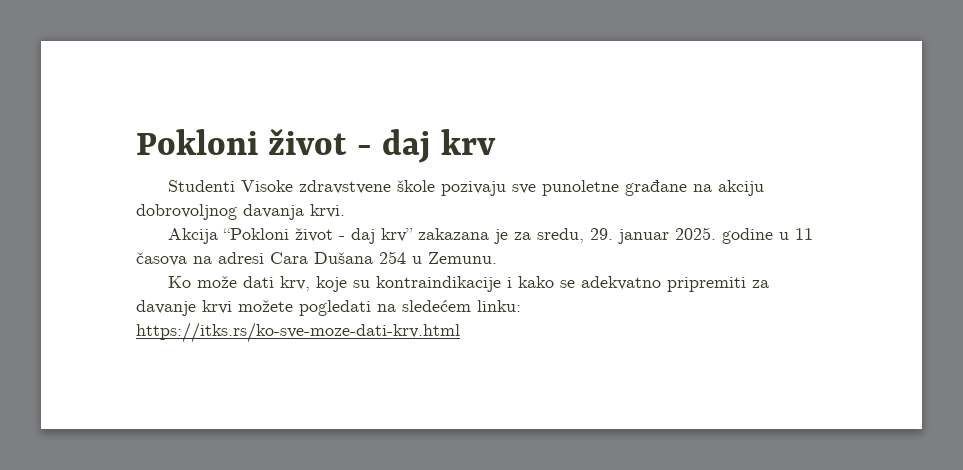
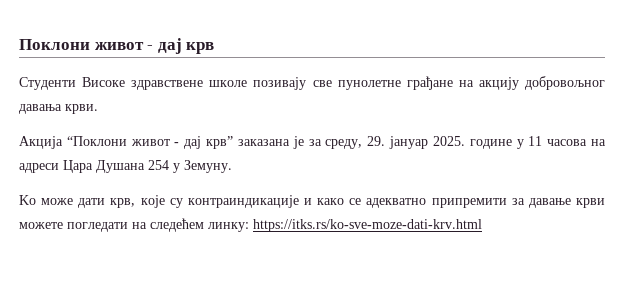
- Pokloni život - daj krv
- Studenti Visoke zdravstvene škole pozivaju sve punoletne građane na akciju dobrovoljnog davanja krvi.
- Akcija “Pokloni život - daj krv” zakazana je za sredu, 29. januar 2025. godine u 11 časova na adresi Cara Dušana 254 u Zemunu.
- Ko može dati krv, koje su kontraindikacije i kako se adekvatno pripremiti za davanje krvi možete pogledati na sledećem linku: https://itks.rs/ko-sve-moze-dati-krv.html
+ Поклони живот - дај крв
+ Студенти Високе здравствене школе позивају све пунолетне грађане на акцију добровољног давања крви.
+ Акција “Поклони живот - дај крв” заказана је за среду, 29. јануар 2025. године у 11 часова на адреси Цара Душана 254 у Земуну.
+ Kо може дати крв, које су контраиндикације и како се адекватно припремити за давање крви можете погледати на следећем линку: https://itks.rs/ko-sve-moze-dati-krv.html

